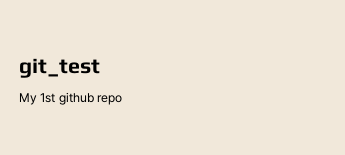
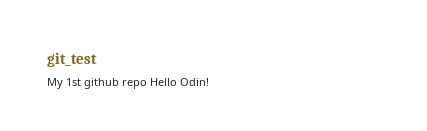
- My 1st github repo
+ My 1st github repo Hello Odin!

